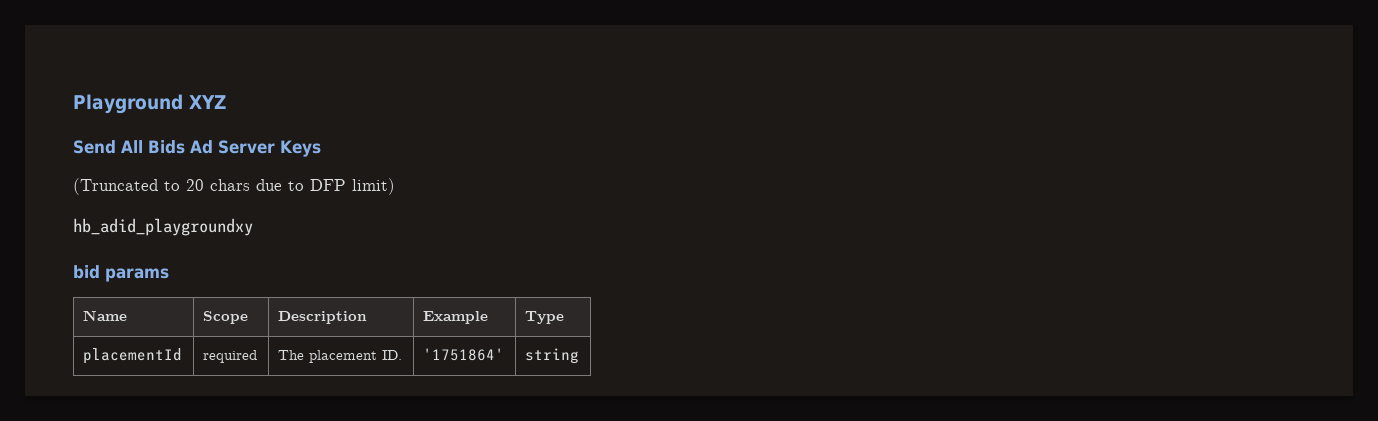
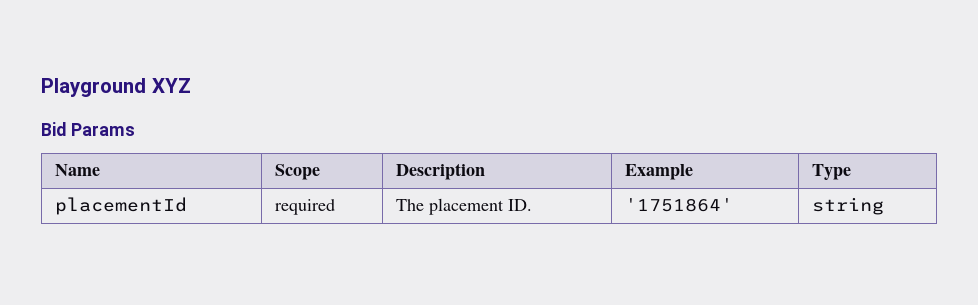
- Send All Bids Ad Server Keys
- (Truncated to 20 chars due to DFP limit)
- hb_adid_playgroundxy
- bid params
+ Bid Params

